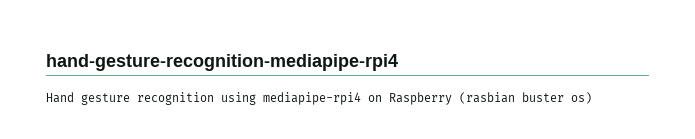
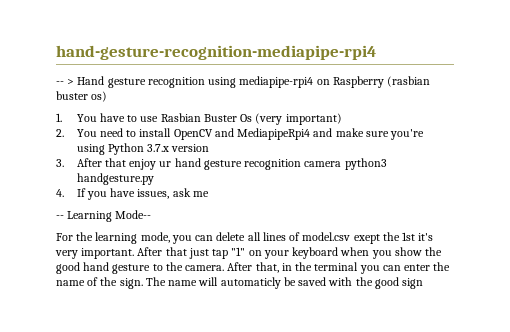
- Hand gesture recognition using mediapipe-rpi4 on Raspberry (rasbian buster os)
+ -- > Hand gesture recognition using mediapipe-rpi4 on Raspberry (rasbian buster os)
+ 1. You have to use Rasbian Buster Os (very important)
+ 2. You need to install OpenCV and MediapipeRpi4 and make sure you're using Python 3.7.x version
+ 3. After that enjoy ur hand gesture recognition camera python3 handgesture.py
+ 4. If you have issues, ask me
+ -- Learning Mode--
+ For the learning mode, you can delete all lines of model.csv exept the 1st it's very important. After that just tap "1" on your keyboard when you show the good hand gesture to the camera. After that, in the terminal you can enter the name of the sign. The name will automaticly be saved with the good sign

